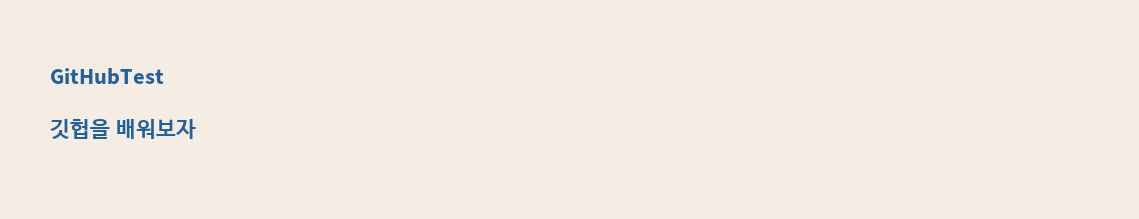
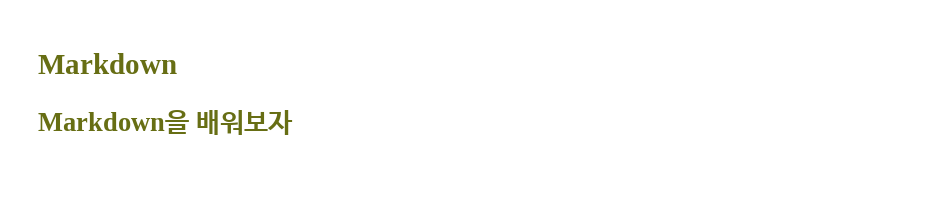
- GitHubTest
- 깃헙을 배워보자
+ Markdown
+ Markdown을 배워보자

